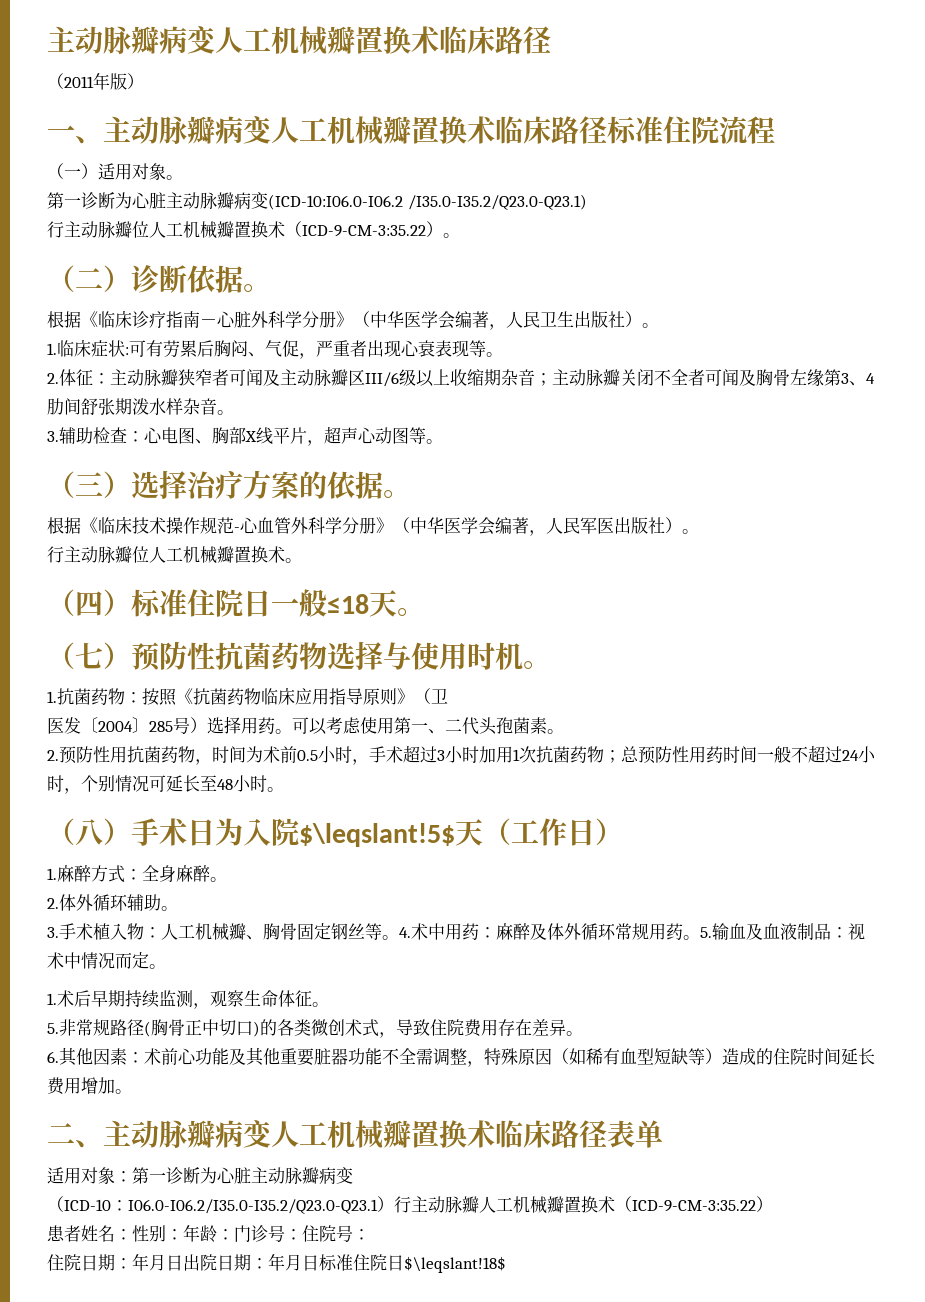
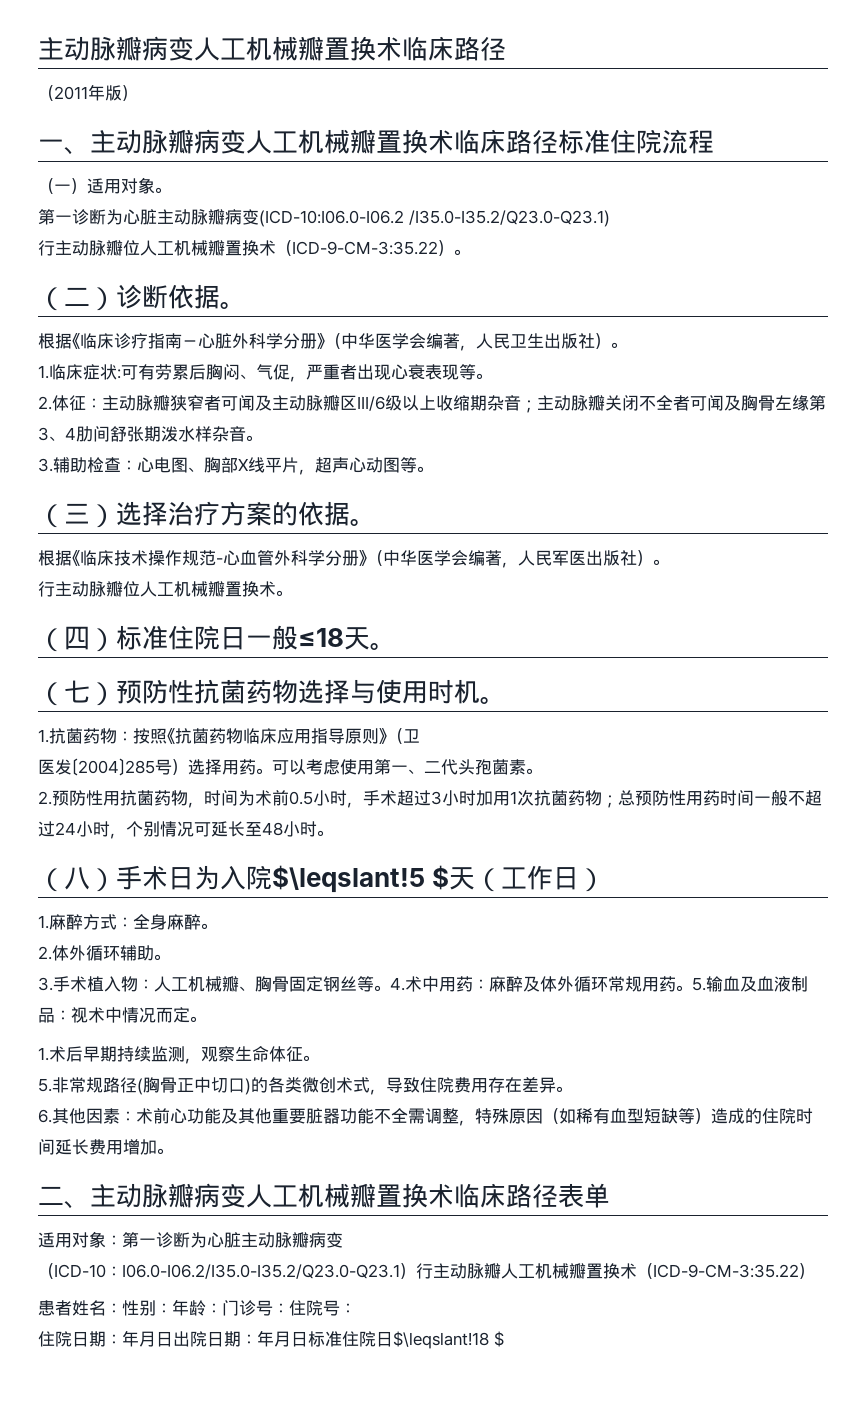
- （八）手术日为入院$\leqslant!5$天（工作日）
+ （八）手术日为入院$\leqslant!5 $天（工作日）
- 住院日期：年月日出院日期：年月日标准住院日$\leqslant!18$
+ 住院日期：年月日出院日期：年月日标准住院日$\leqslant!18 $

